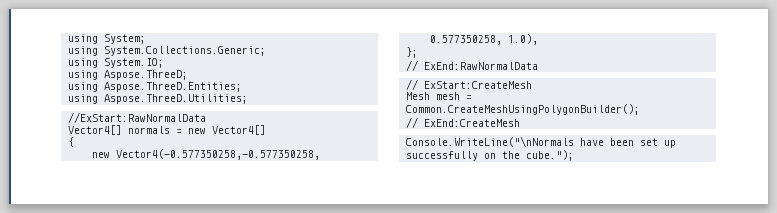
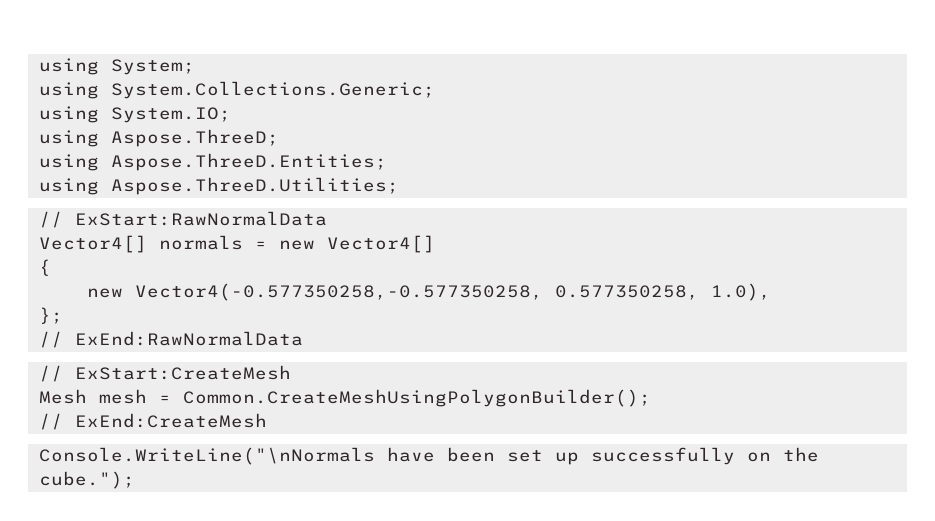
- //ExStart:RawNormalData
+ // ExStart:RawNormalData

